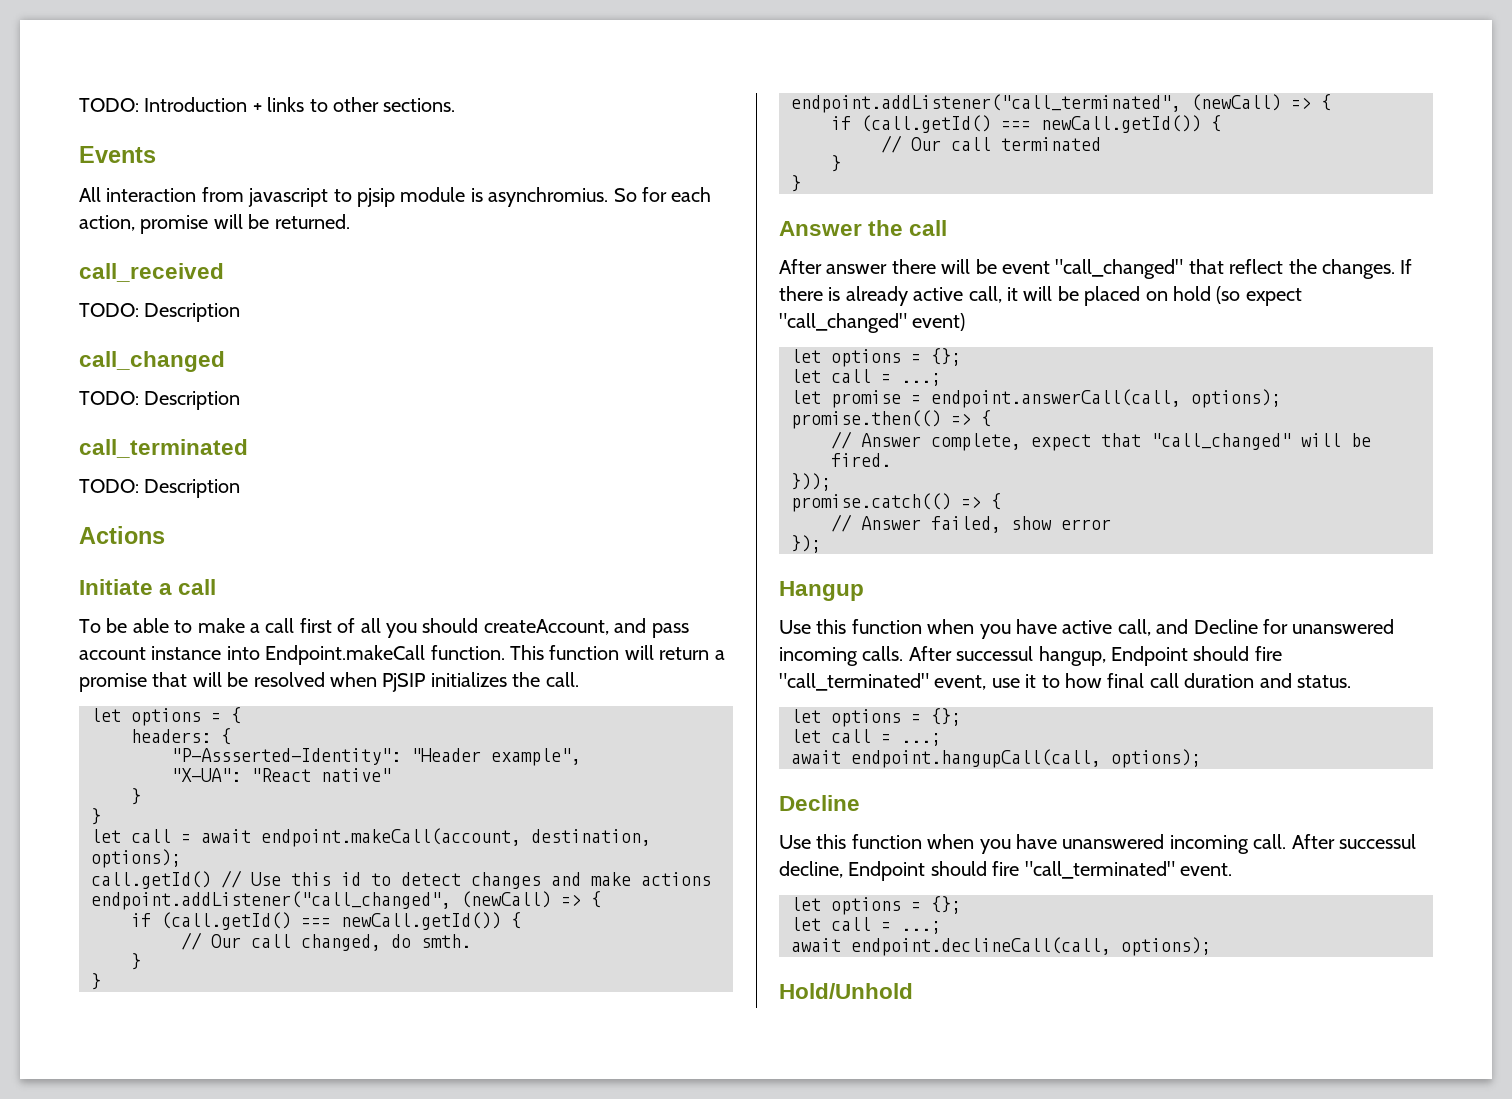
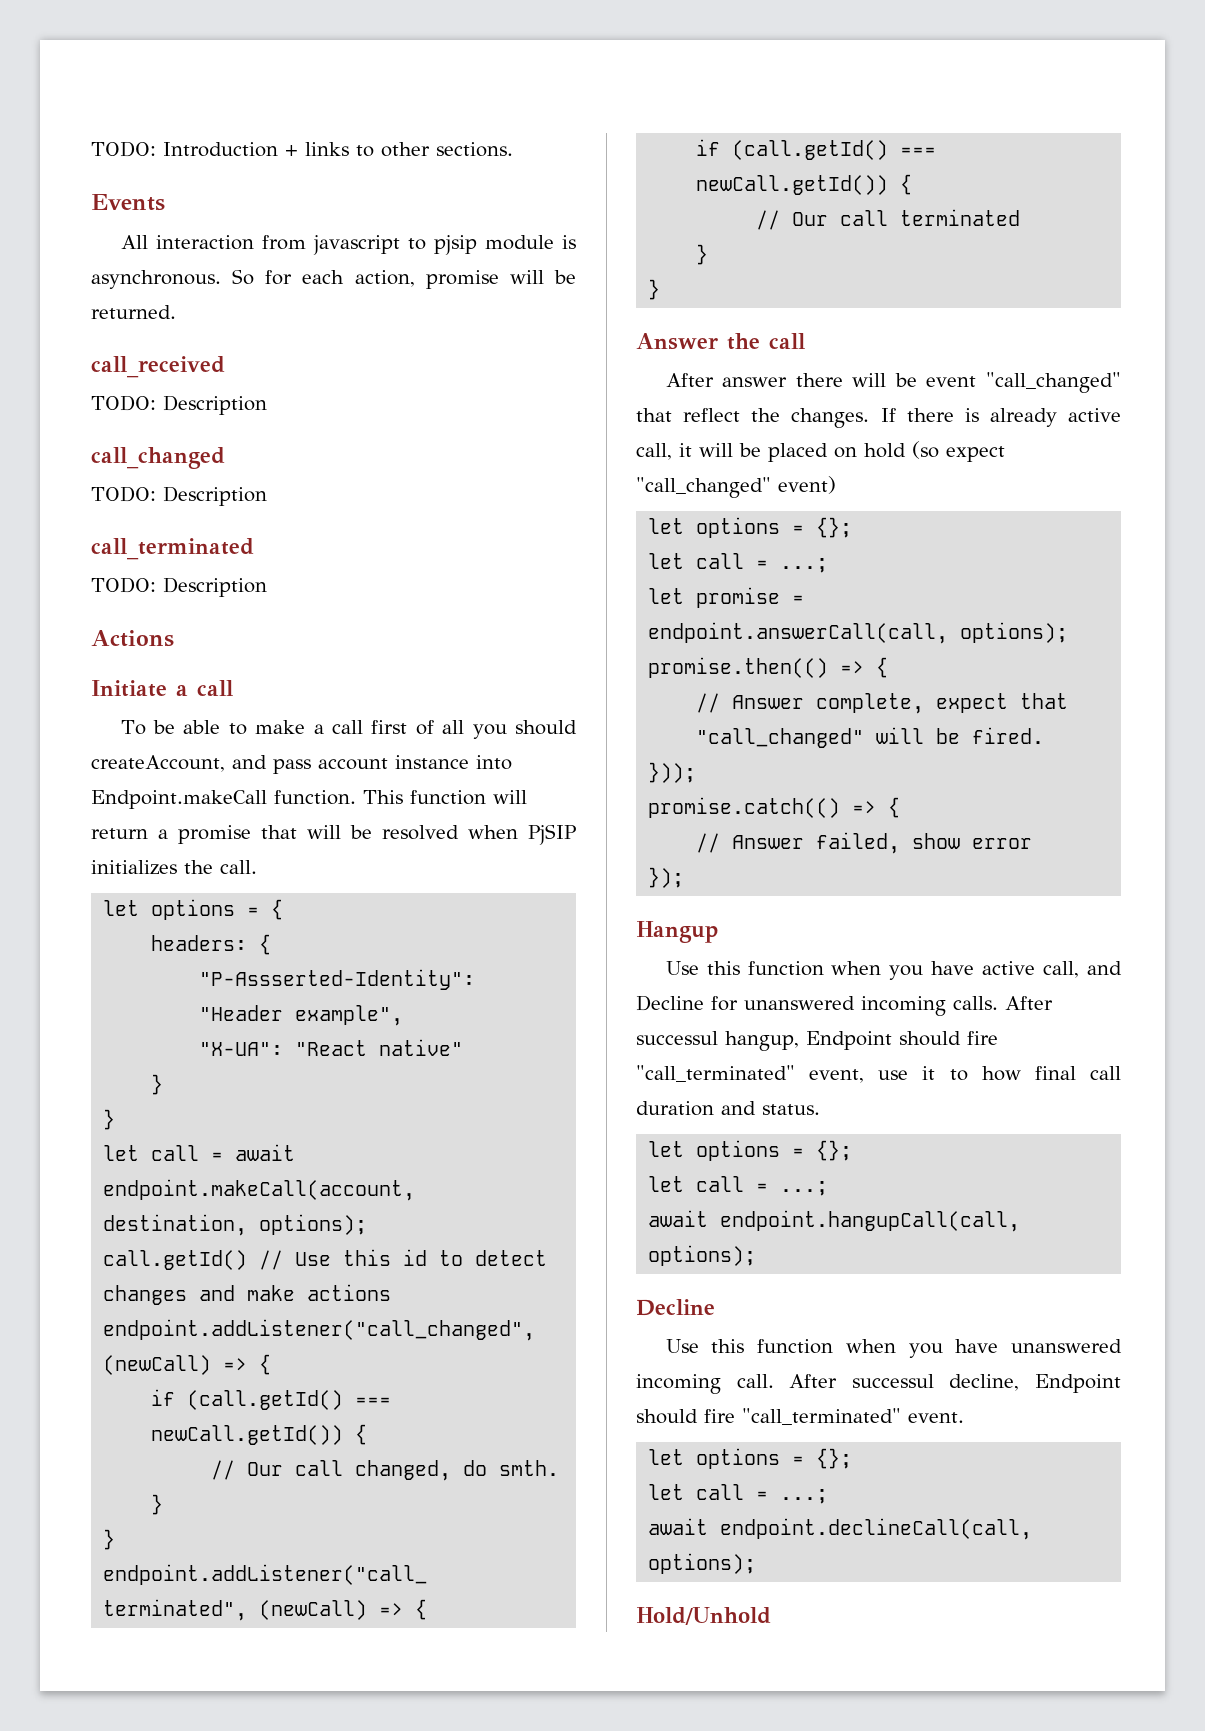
- All interaction from javascript to pjsip module is asynchromius.
+ All interaction from javascript to pjsip module is asynchronous.

